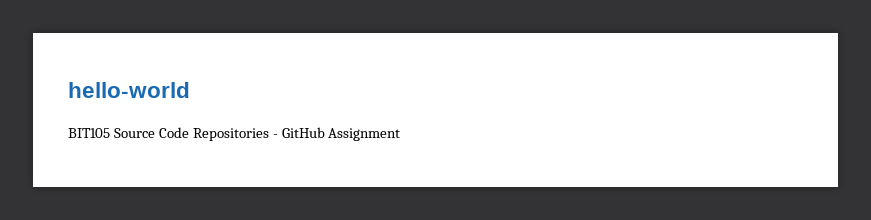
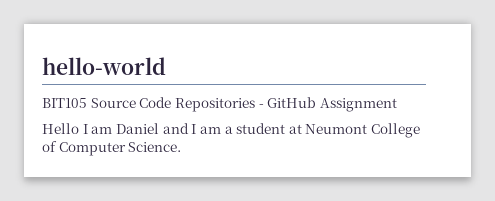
+ Hello I am Daniel and I am a student at Neumont College of Computer Science.

